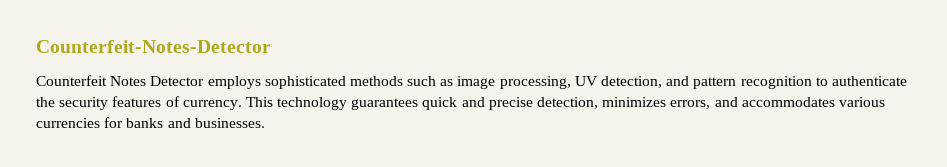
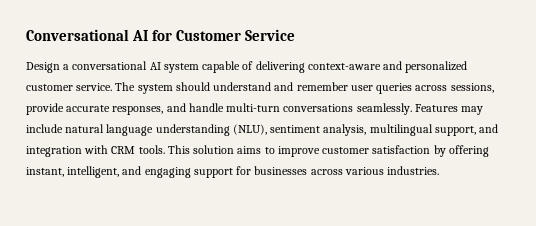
- Counterfeit-Notes-Detector
- Counterfeit Notes Detector employs sophisticated methods such as image processing, UV detection, and pattern recognition to authenticate the security features of currency. This technology guarantees quick and precise detection, minimizes errors, and accommodates various currencies for banks and businesses.
+ Conversational AI for Customer Service
+ Design a conversational AI system capable of delivering context-aware and personalized customer service. The system should understand and remember user queries across sessions, provide accurate responses, and handle multi-turn conversations seamlessly. Features may include natural language understanding (NLU), sentiment analysis, multilingual support, and integration with CRM tools. This solution aims to improve customer satisfaction by offering instant, intelligent, and engaging support for businesses across various industries.

